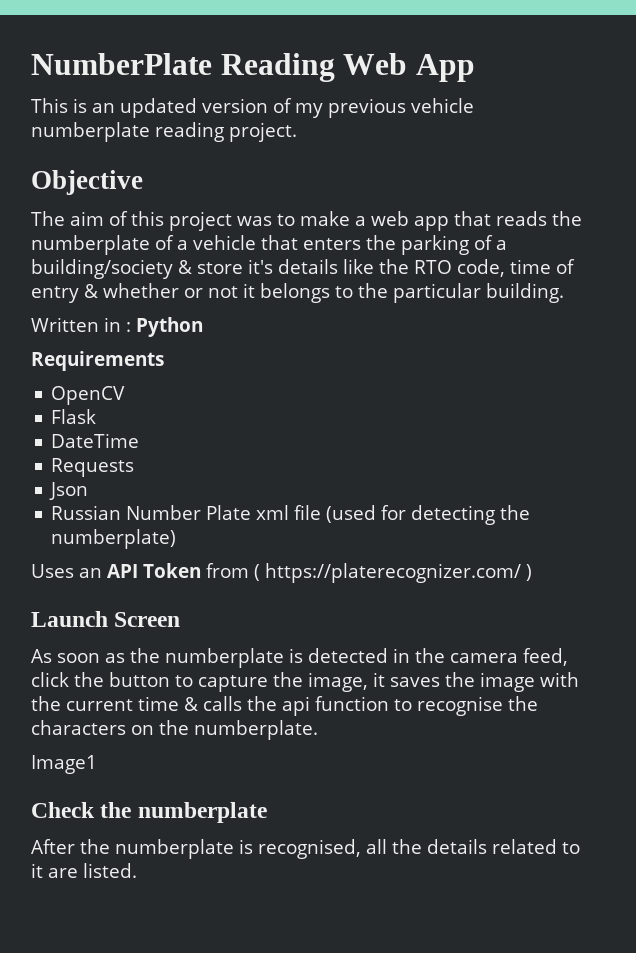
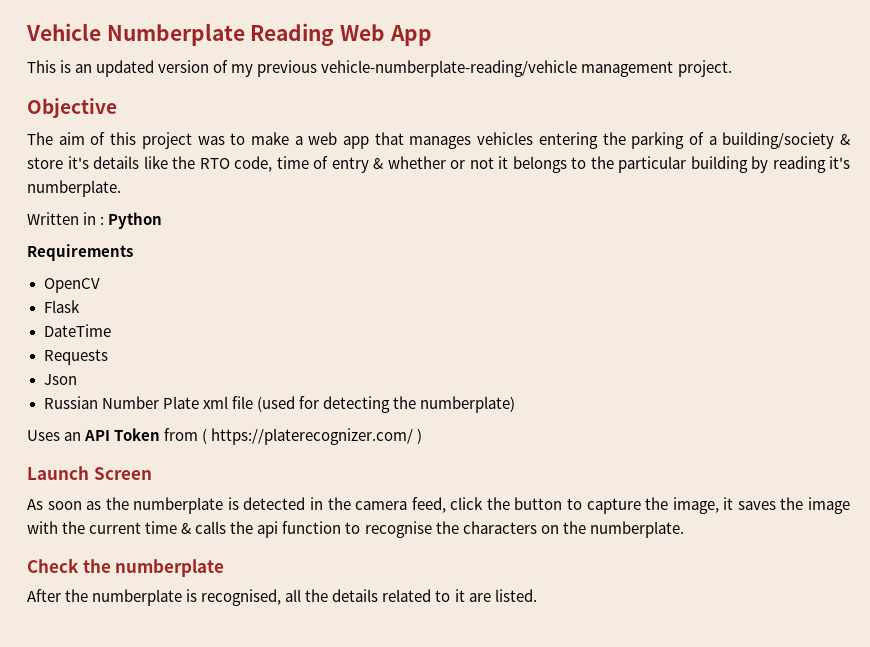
- NumberPlate Reading Web App
+ Vehicle Numberplate Reading Web App
- This is an updated version of my previous vehicle numberplate reading project.
+ This is an updated version of my previous vehicle-numberplate-reading/vehicle management project.
- The aim of this project was to make a web app that reads the numberplate of a vehicle that enters the parking of a building/society & store it's details like the RTO code, time of entry & whether or not it belongs to the particular building.
+ The aim of this project was to make a web app that manages vehicles entering the parking of a building/society & store it's details like the RTO code, time of entry & whether or not it belongs to the particular building by reading it's numberplate.
- Image1

